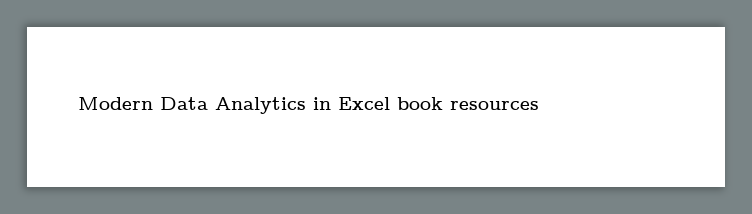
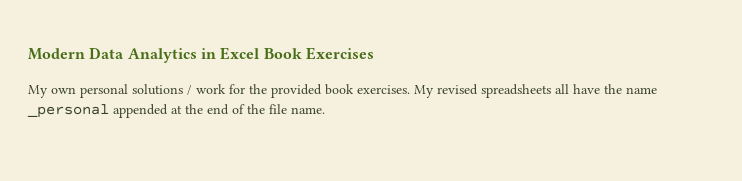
- Modern Data Analytics in Excel book resources
+ Modern Data Analytics in Excel Book Exercises
+ My own personal solutions / work for the provided book exercises. My revised spreadsheets all have the name _personal appended at the end of the file name.

